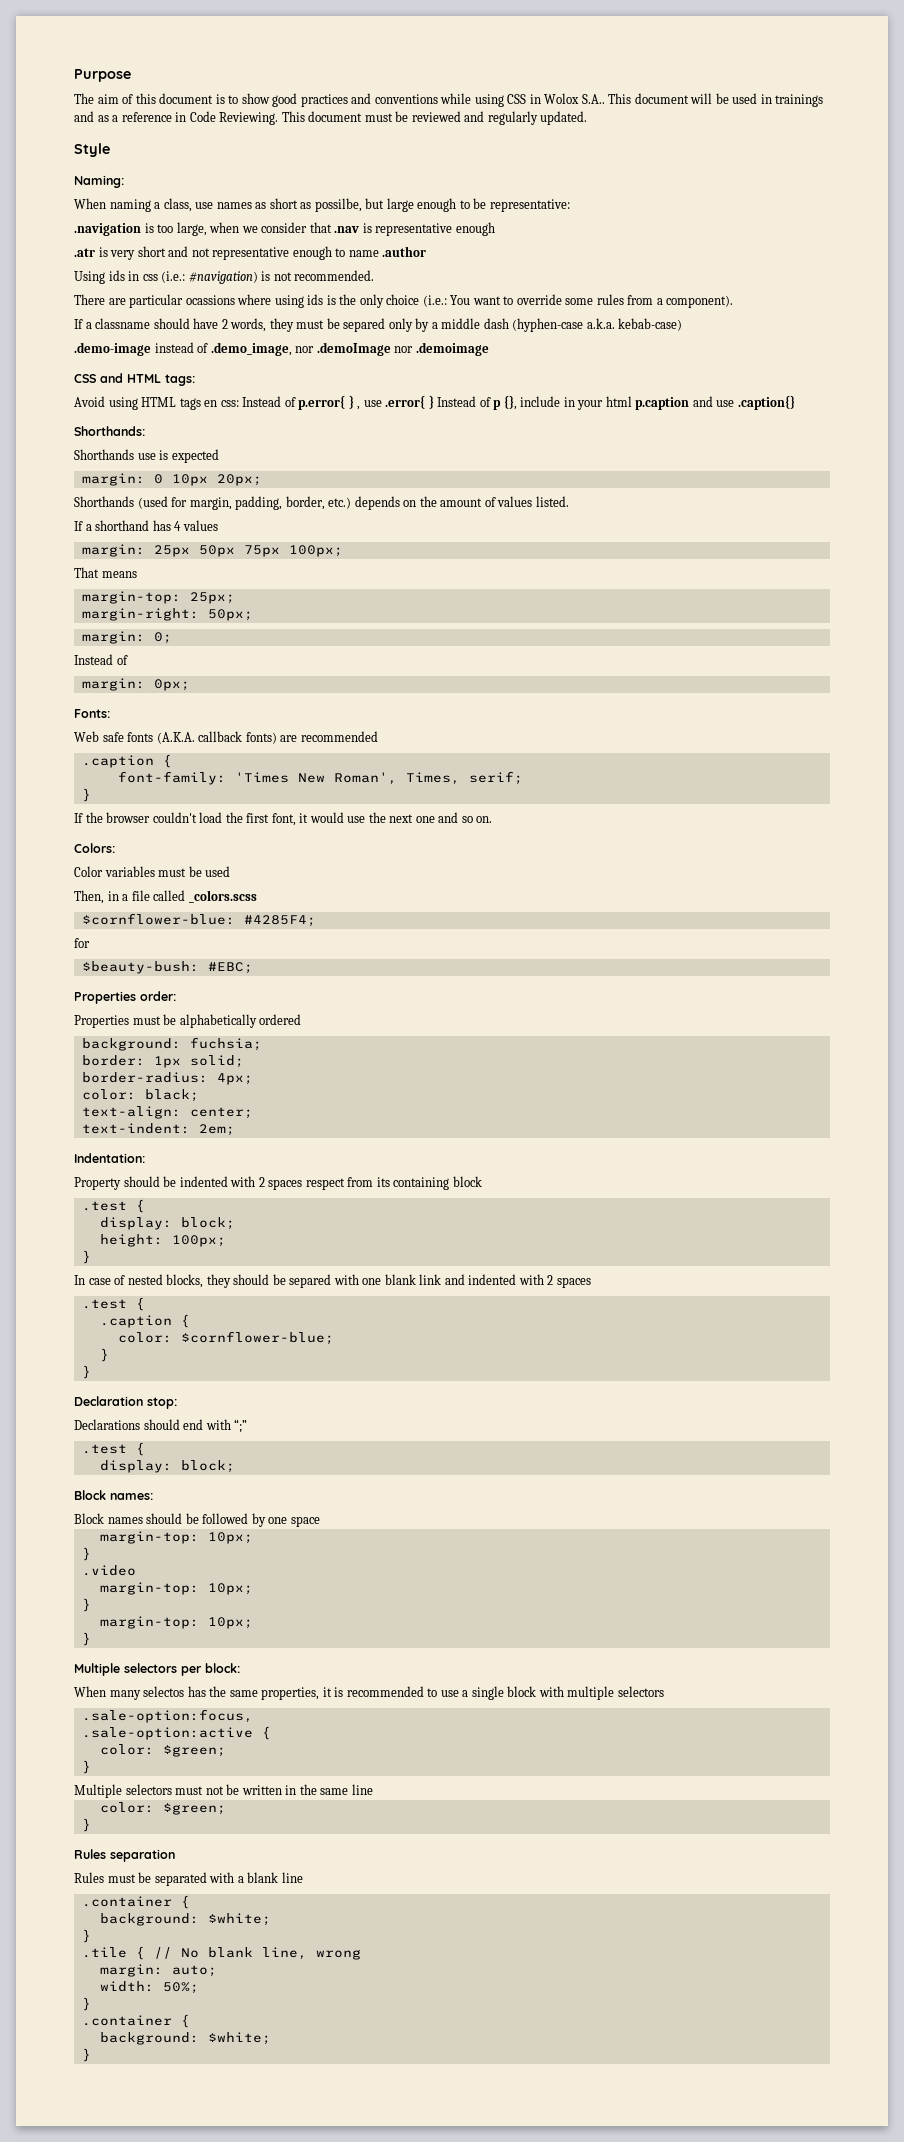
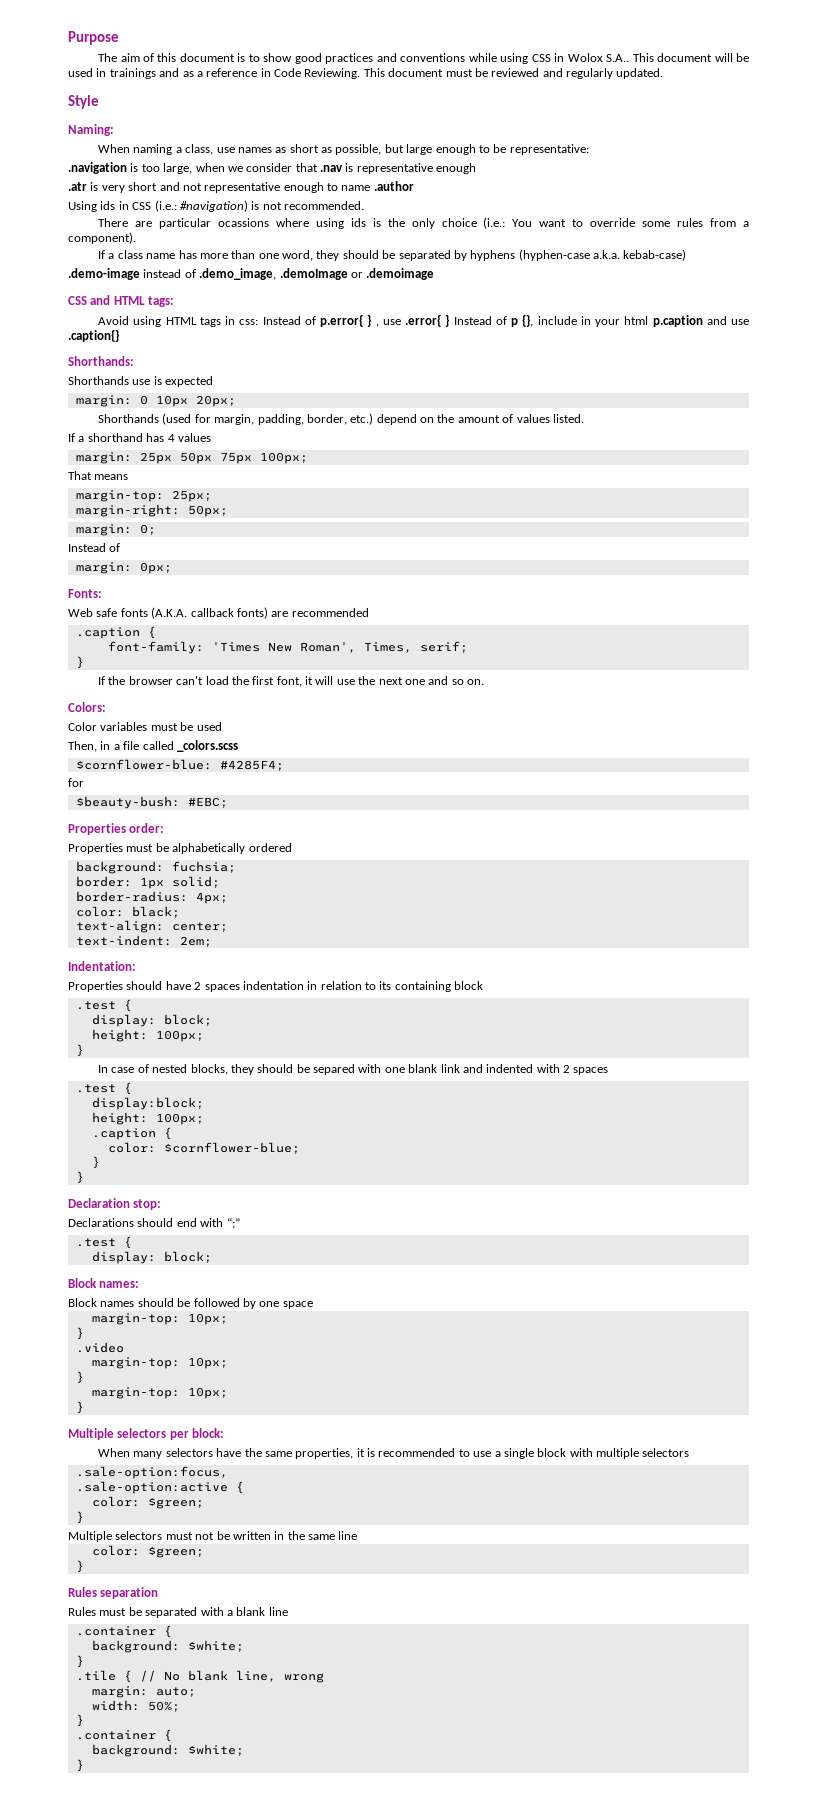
- When naming a class, use names as short as possilbe, but large enough to be representative:
+ When naming a class, use names as short as possible, but large enough to be representative:
- Using ids in css (i.e.: #navigation) is not recommended.
+ Using ids in CSS (i.e.: #navigation) is not recommended.
- If a classname should have 2 words, they must be separed only by a middle dash (hyphen-case a.k.a. kebab-case)
+ If a class name has more than one word, they should be separated by hyphens (hyphen-case a.k.a. kebab-case)
- .demo-image instead of .demo_image, nor .demoImage nor .demoimage
+ .demo-image instead of .demo_image, .demoImage or .demoimage
- Avoid using HTML tags en css: Instead of p.error{ } , use .error{ } Instead of p {}, include in your html p.caption and use .caption{}
+ Avoid using HTML tags in css: Instead of p.error{ } , use .error{ } Instead of p {}, include in your html p.caption and use .caption{}
- Shorthands (used for margin, padding, border, etc.) depends on the amount of values listed.
+ Shorthands (used for margin, padding, border, etc.) depend on the amount of values listed.
- If the browser couldn't load the first font, it would use the next one and so on.
+ If the browser can't load the first font, it will use the next one and so on.
- Property should be indented with 2 spaces respect from its containing block
+ Properties should have 2 spaces indentation in relation to its containing block
+ display:block;
+ height: 100px;
- When many selectos has the same properties, it is recommended to use a single block with multiple selectors
+ When many selectors have the same properties, it is recommended to use a single block with multiple selectors

